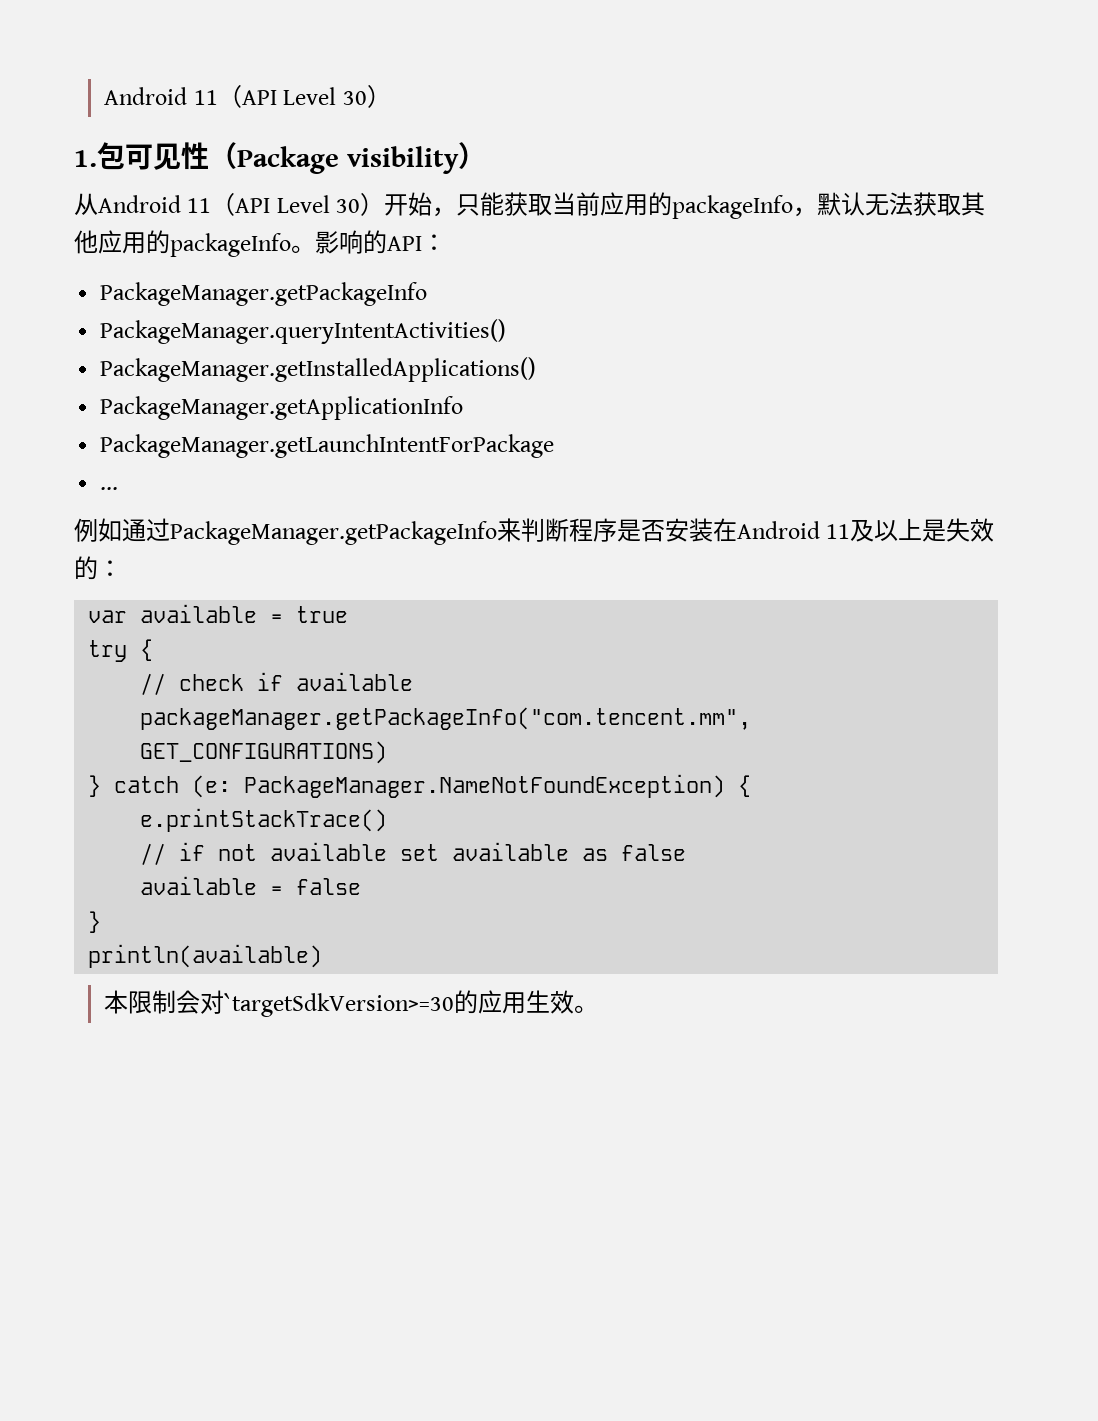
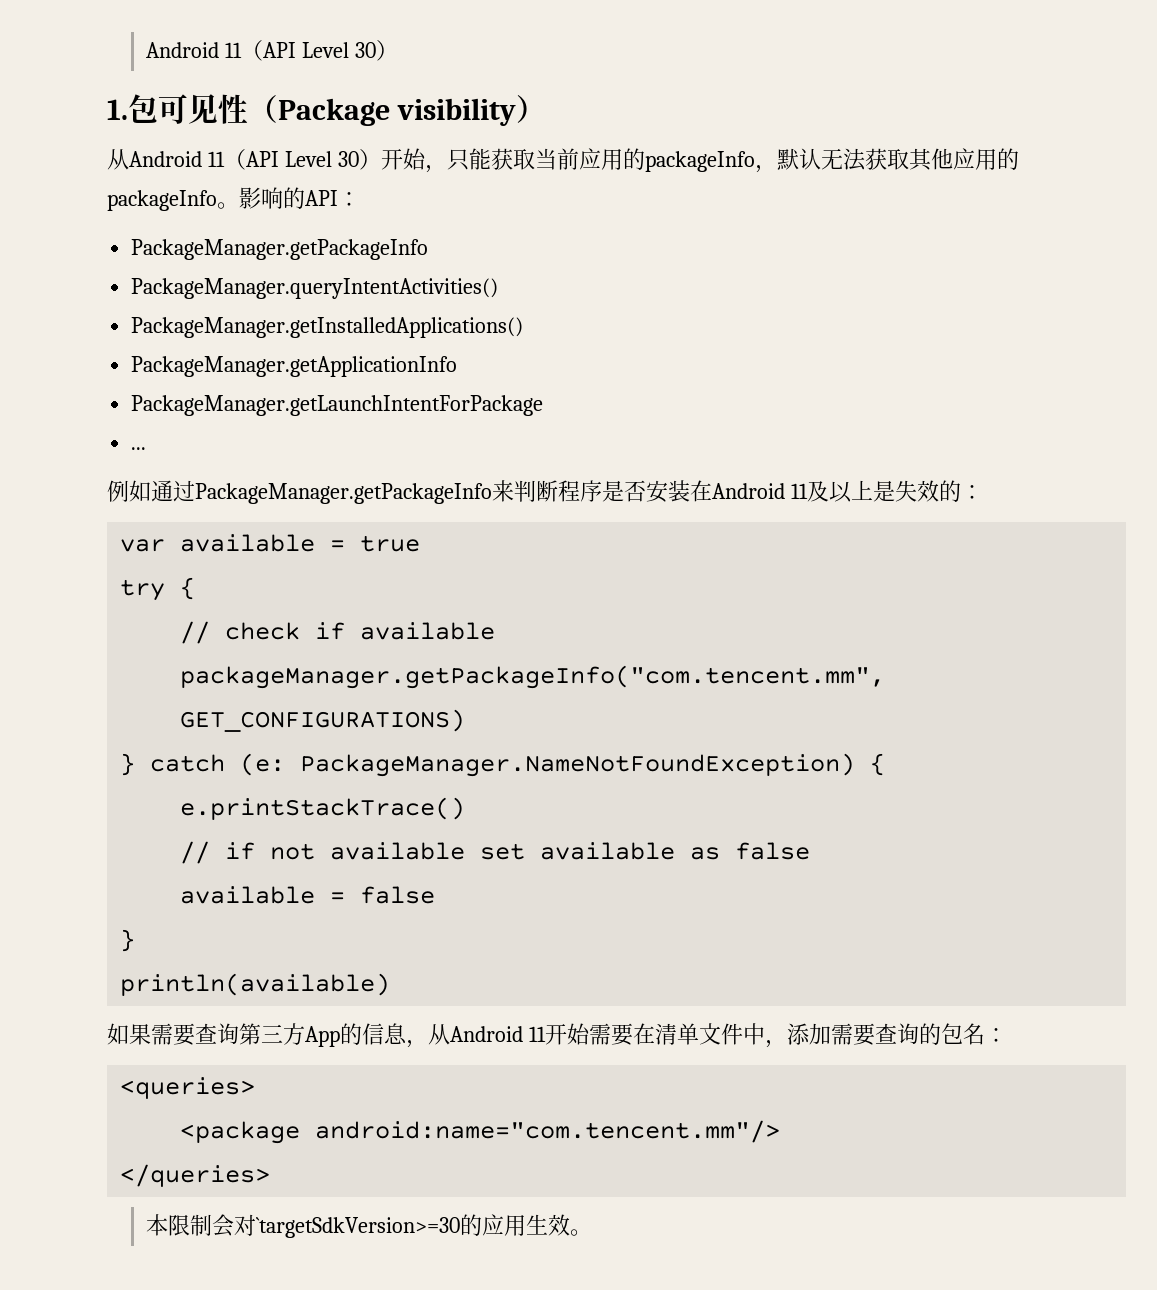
+ 如果需要查询第三方App的信息，从Android 11开始需要在清单文件中，添加需要查询的包名：
+ <queries>
+ <package android:name="com.tencent.mm"/>
+ </queries>

